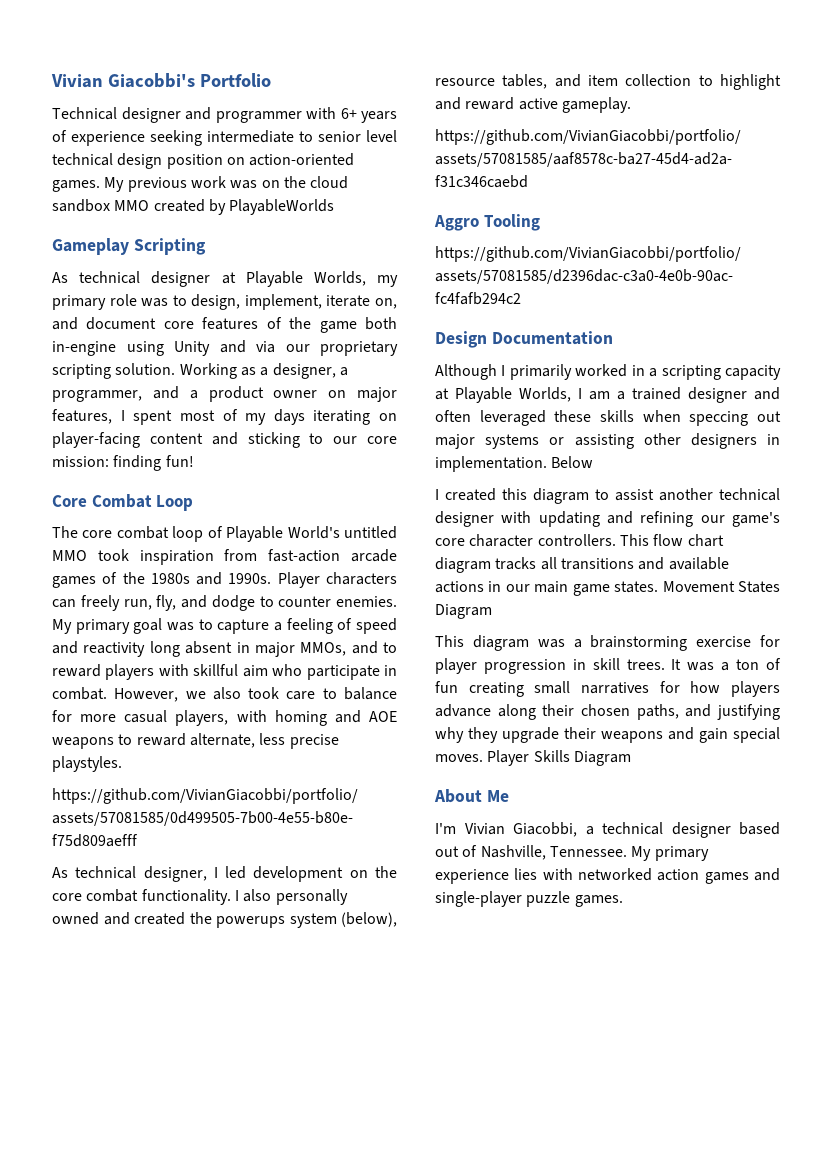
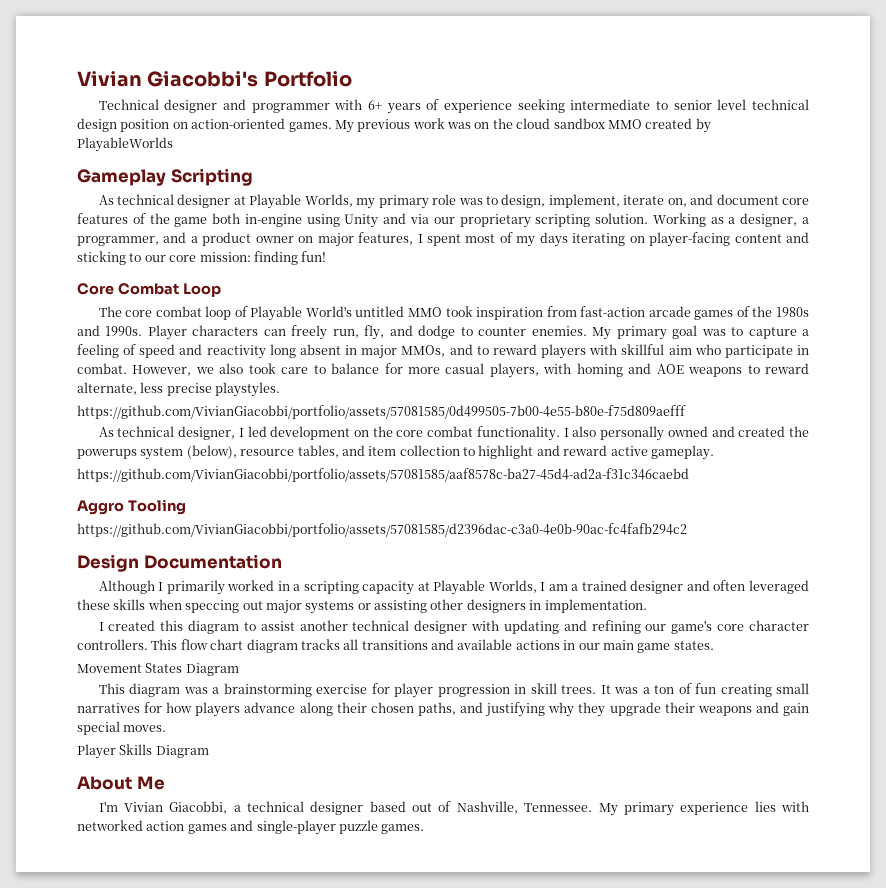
- Below
- This flow chart diagram tracks all transitions and available actions in our main game states. Movement States Diagram
+ This flow chart diagram tracks all transitions and available actions in our main game states.
+ Movement States Diagram
- It was a ton of fun creating small narratives for how players advance along their chosen paths, and justifying why they upgrade their weapons and gain special moves. Player Skills Diagram
+ It was a ton of fun creating small narratives for how players advance along their chosen paths, and justifying why they upgrade their weapons and gain special moves.
+ Player Skills Diagram

